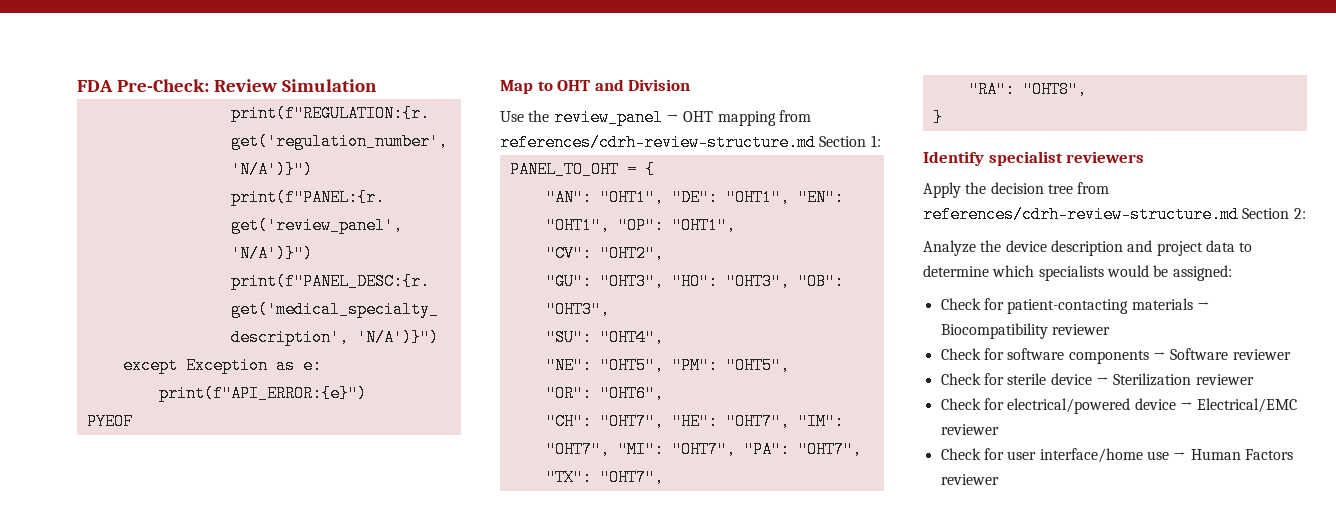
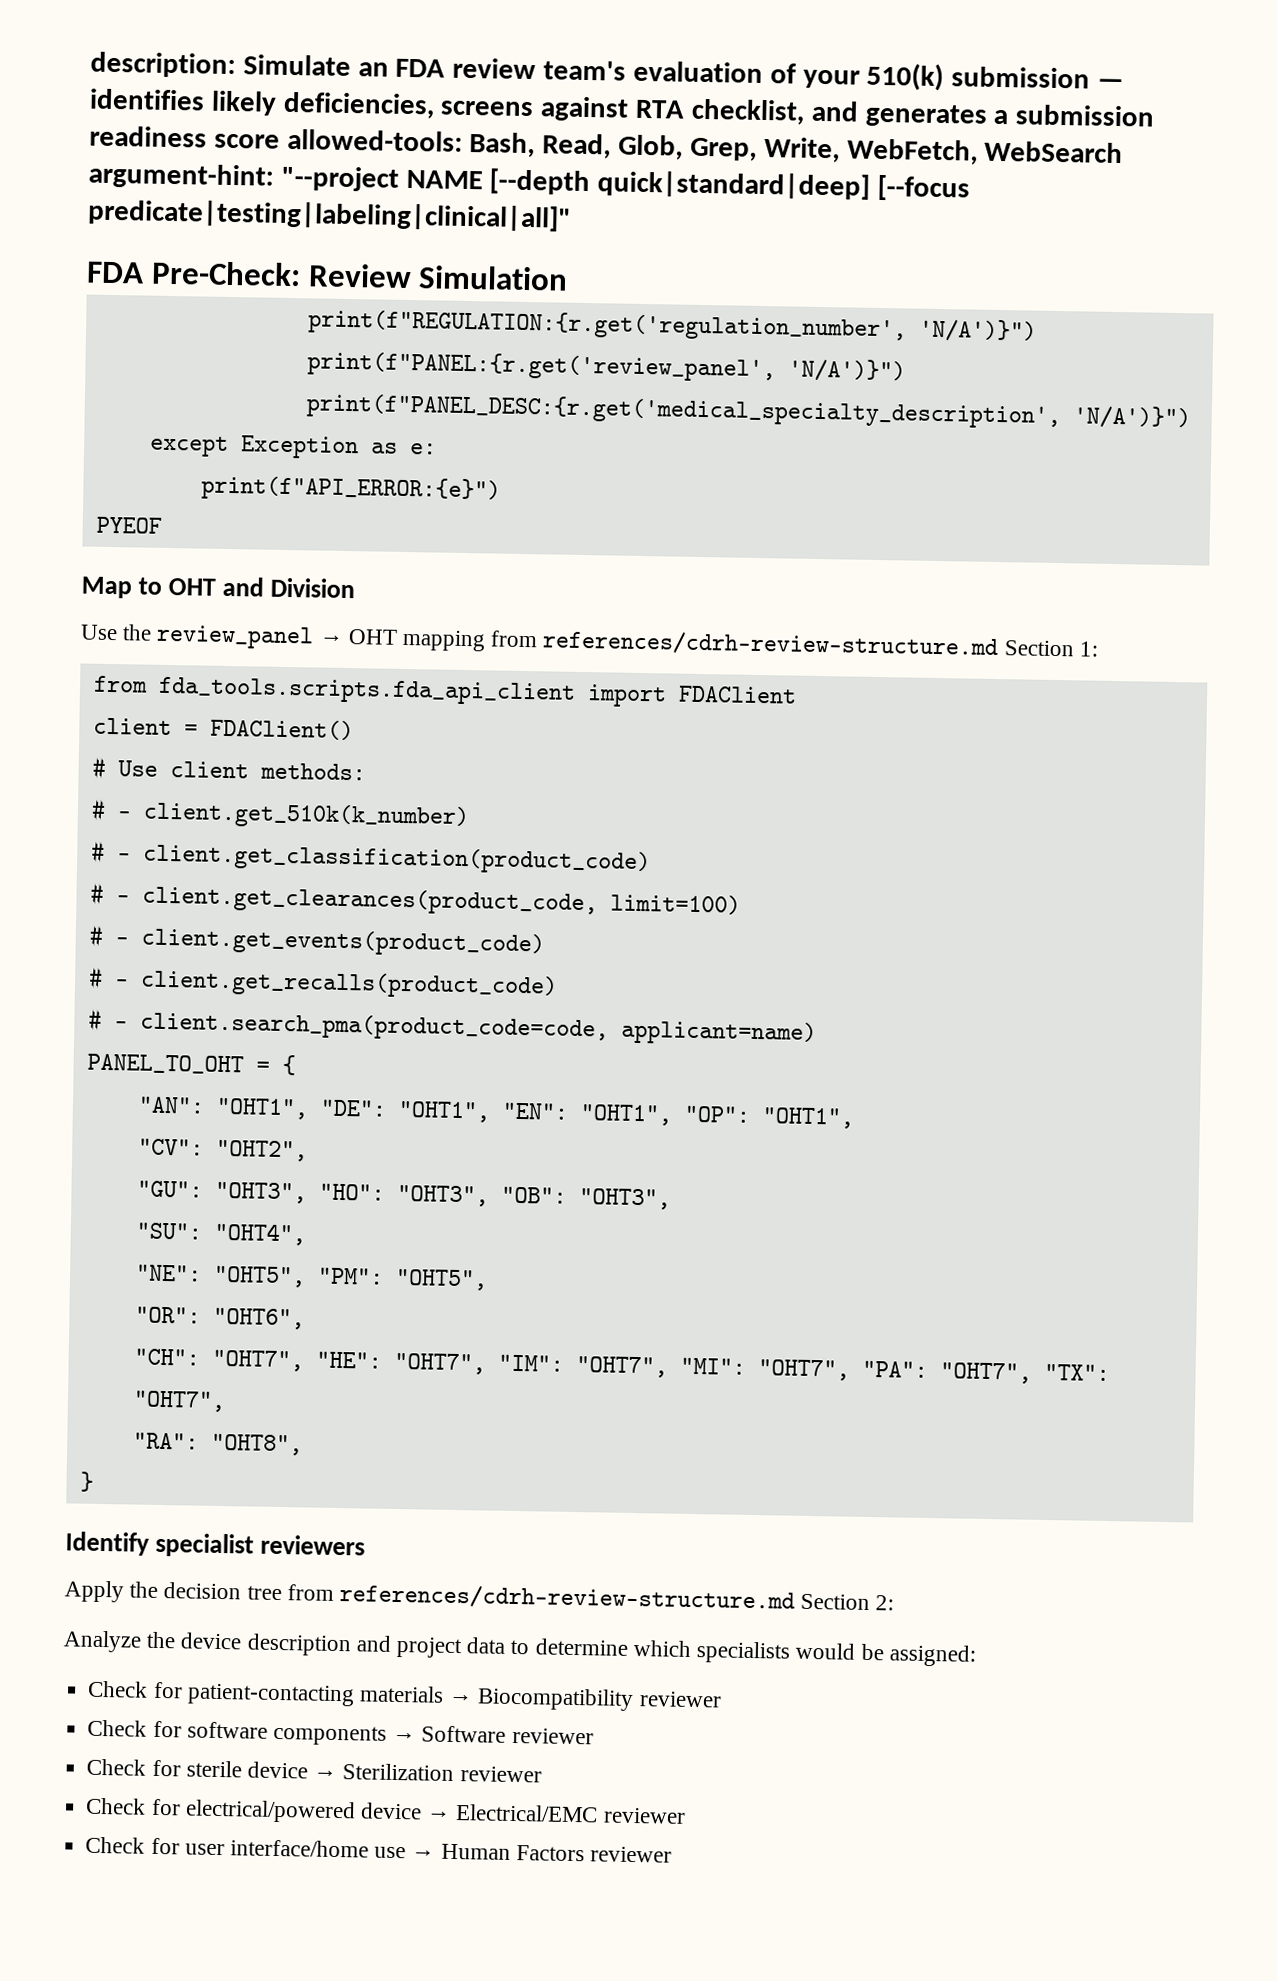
+ description: Simulate an FDA review team's evaluation of your 510(k) submission — identifies likely deficiencies, screens against RTA checklist, and generates a submission readiness score allowed-tools: Bash, Read, Glob, Grep, Write, WebFetch, WebSearch argument-hint: "--project NAME [--depth quick|standard|deep] [--focus predicate|testing|labeling|clinical|all]"
+ from fda_tools.scripts.fda_api_client import FDAClient
+ client = FDAClient()
+ # Use client methods:
+ # - client.get_510k(k_number)
+ # - client.get_classification(product_code)
+ # - client.get_clearances(product_code, limit=100)
+ # - client.get_events(product_code)
+ # - client.get_recalls(product_code)
+ # - client.search_pma(product_code=code, applicant=name)

